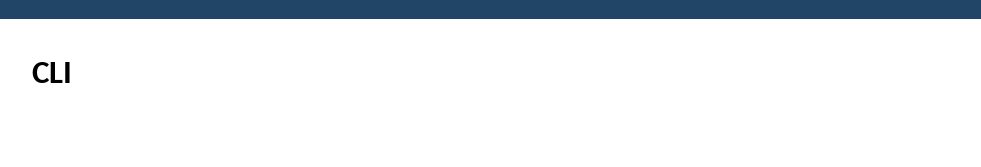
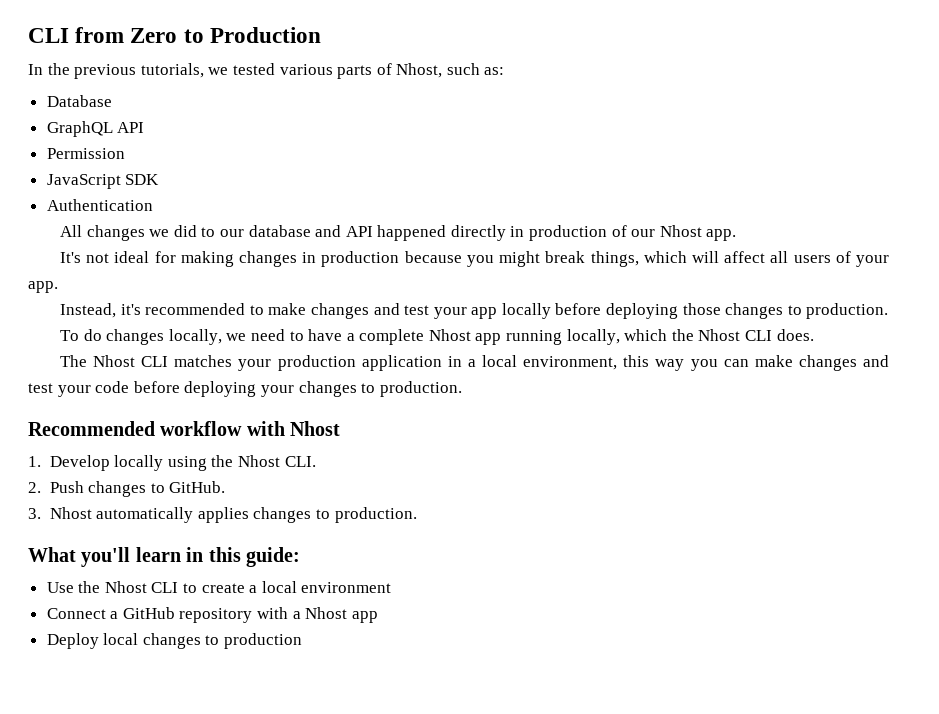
- CLI
+ CLI from Zero to Production
+ In the previous tutorials, we tested various parts of Nhost, such as:
+ Database
+ GraphQL API
+ Permission
+ JavaScript SDK
+ Authentication
+ All changes we did to our database and API happened directly in production of our Nhost app.
+ It's not ideal for making changes in production because you might break things, which will affect all users of your app.
+ Instead, it's recommended to make changes and test your app locally before deploying those changes to production.
+ To do changes locally, we need to have a complete Nhost app running locally, which the Nhost CLI does.
+ The Nhost CLI matches your production application in a local environment, this way you can make changes and test your code before deploying your changes to production.
+ Recommended workflow with Nhost
+ 1. Develop locally using the Nhost CLI.
+ 2. Push changes to GitHub.
+ 3. Nhost automatically applies changes to production.
+ What you'll learn in this guide:
+ Use the Nhost CLI to create a local environment
+ Connect a GitHub repository with a Nhost app
+ Deploy local changes to production

